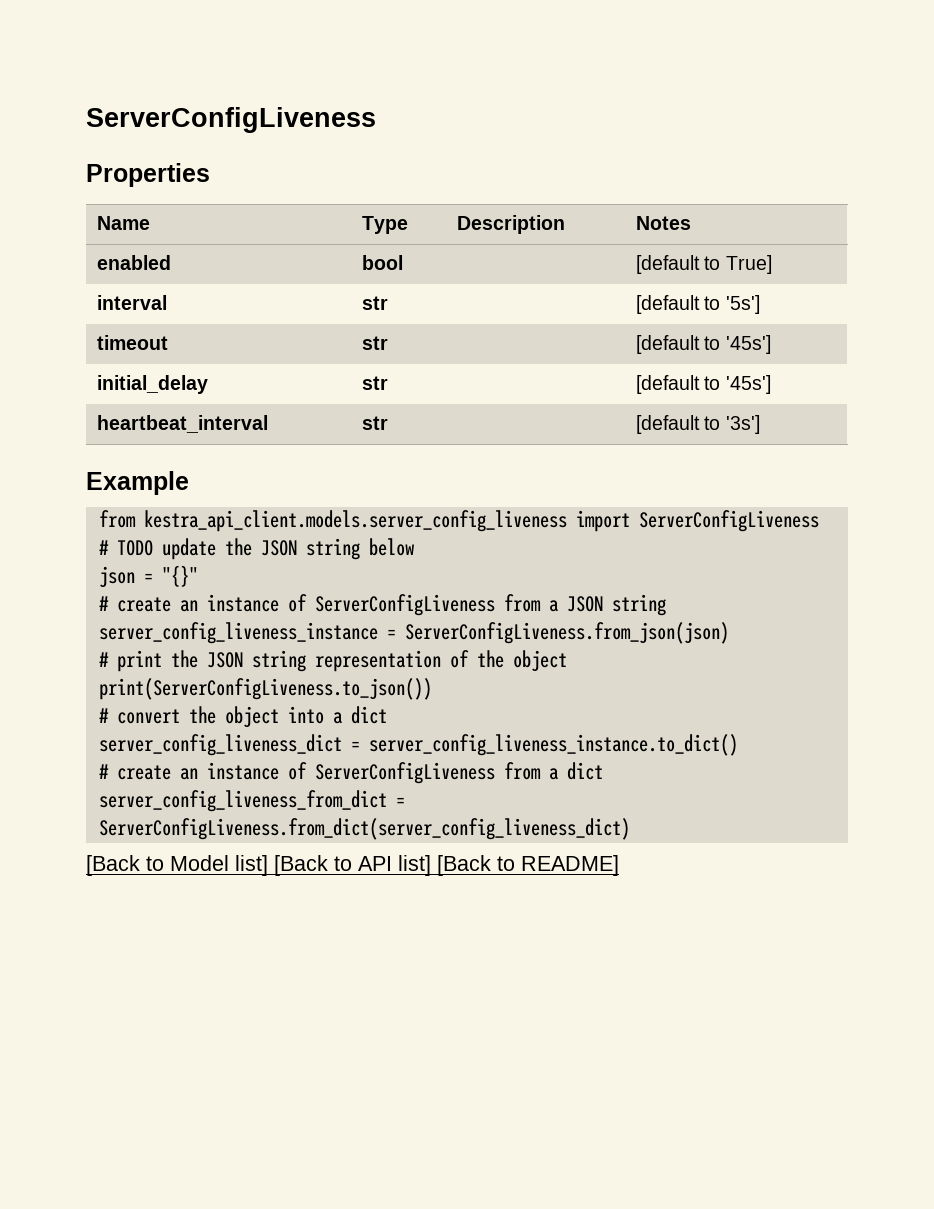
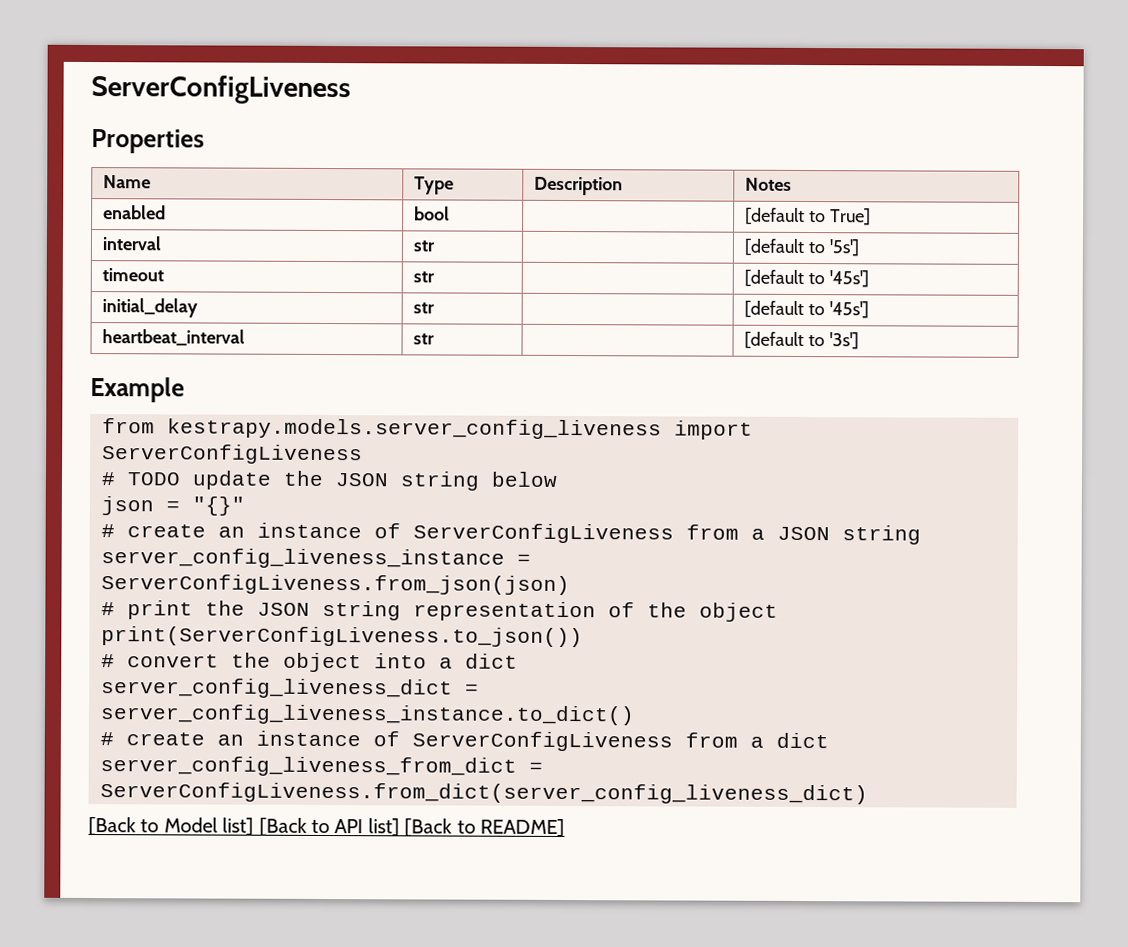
- from kestra_api_client.models.server_config_liveness import ServerConfigLiveness
+ from kestrapy.models.server_config_liveness import ServerConfigLiveness

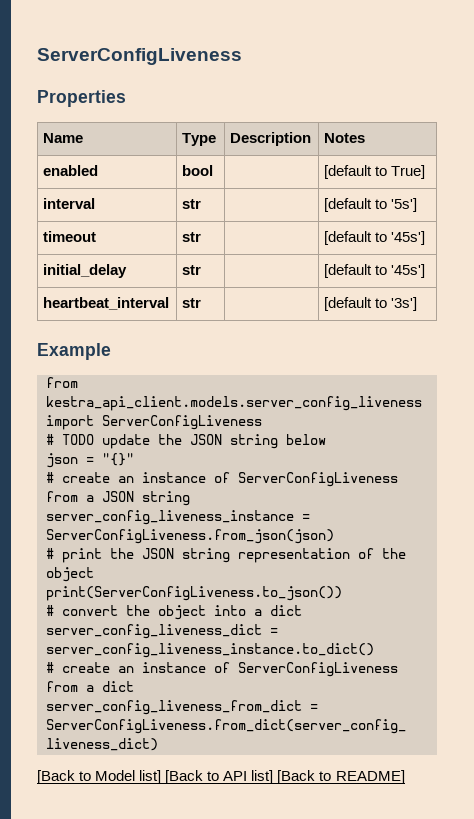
- from kestrapy.models.server_config_liveness import ServerConfigLiveness
+ from kestra_api_client.models.server_config_liveness import ServerConfigLiveness

